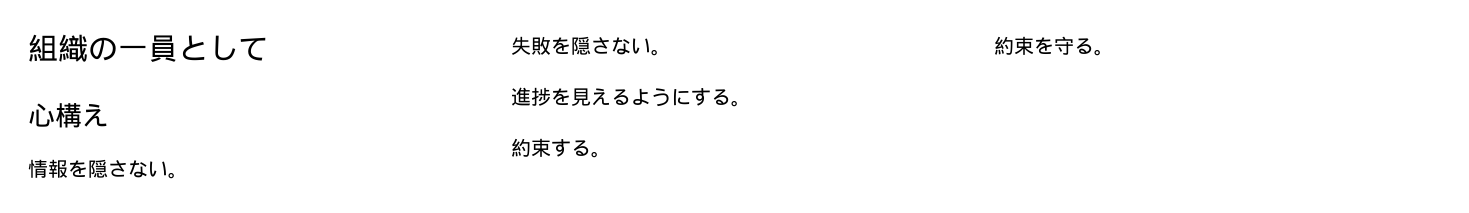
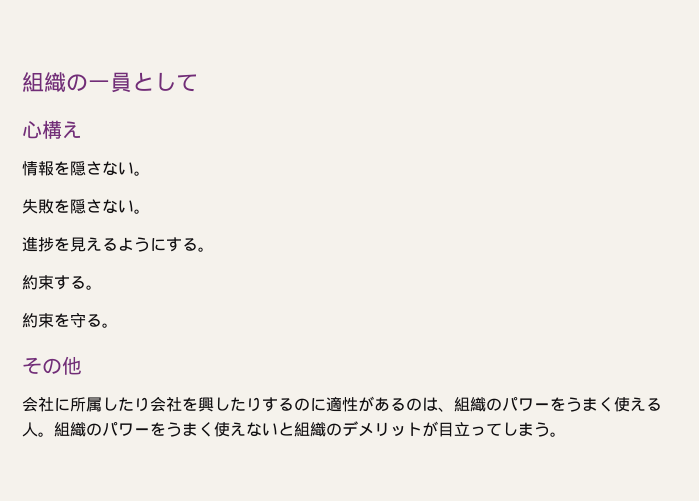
+ その他
+ 会社に所属したり会社を興したりするのに適性があるのは、組織のパワーをうまく使える人。組織のパワーをうまく使えないと組織のデメリットが目立ってしまう。

